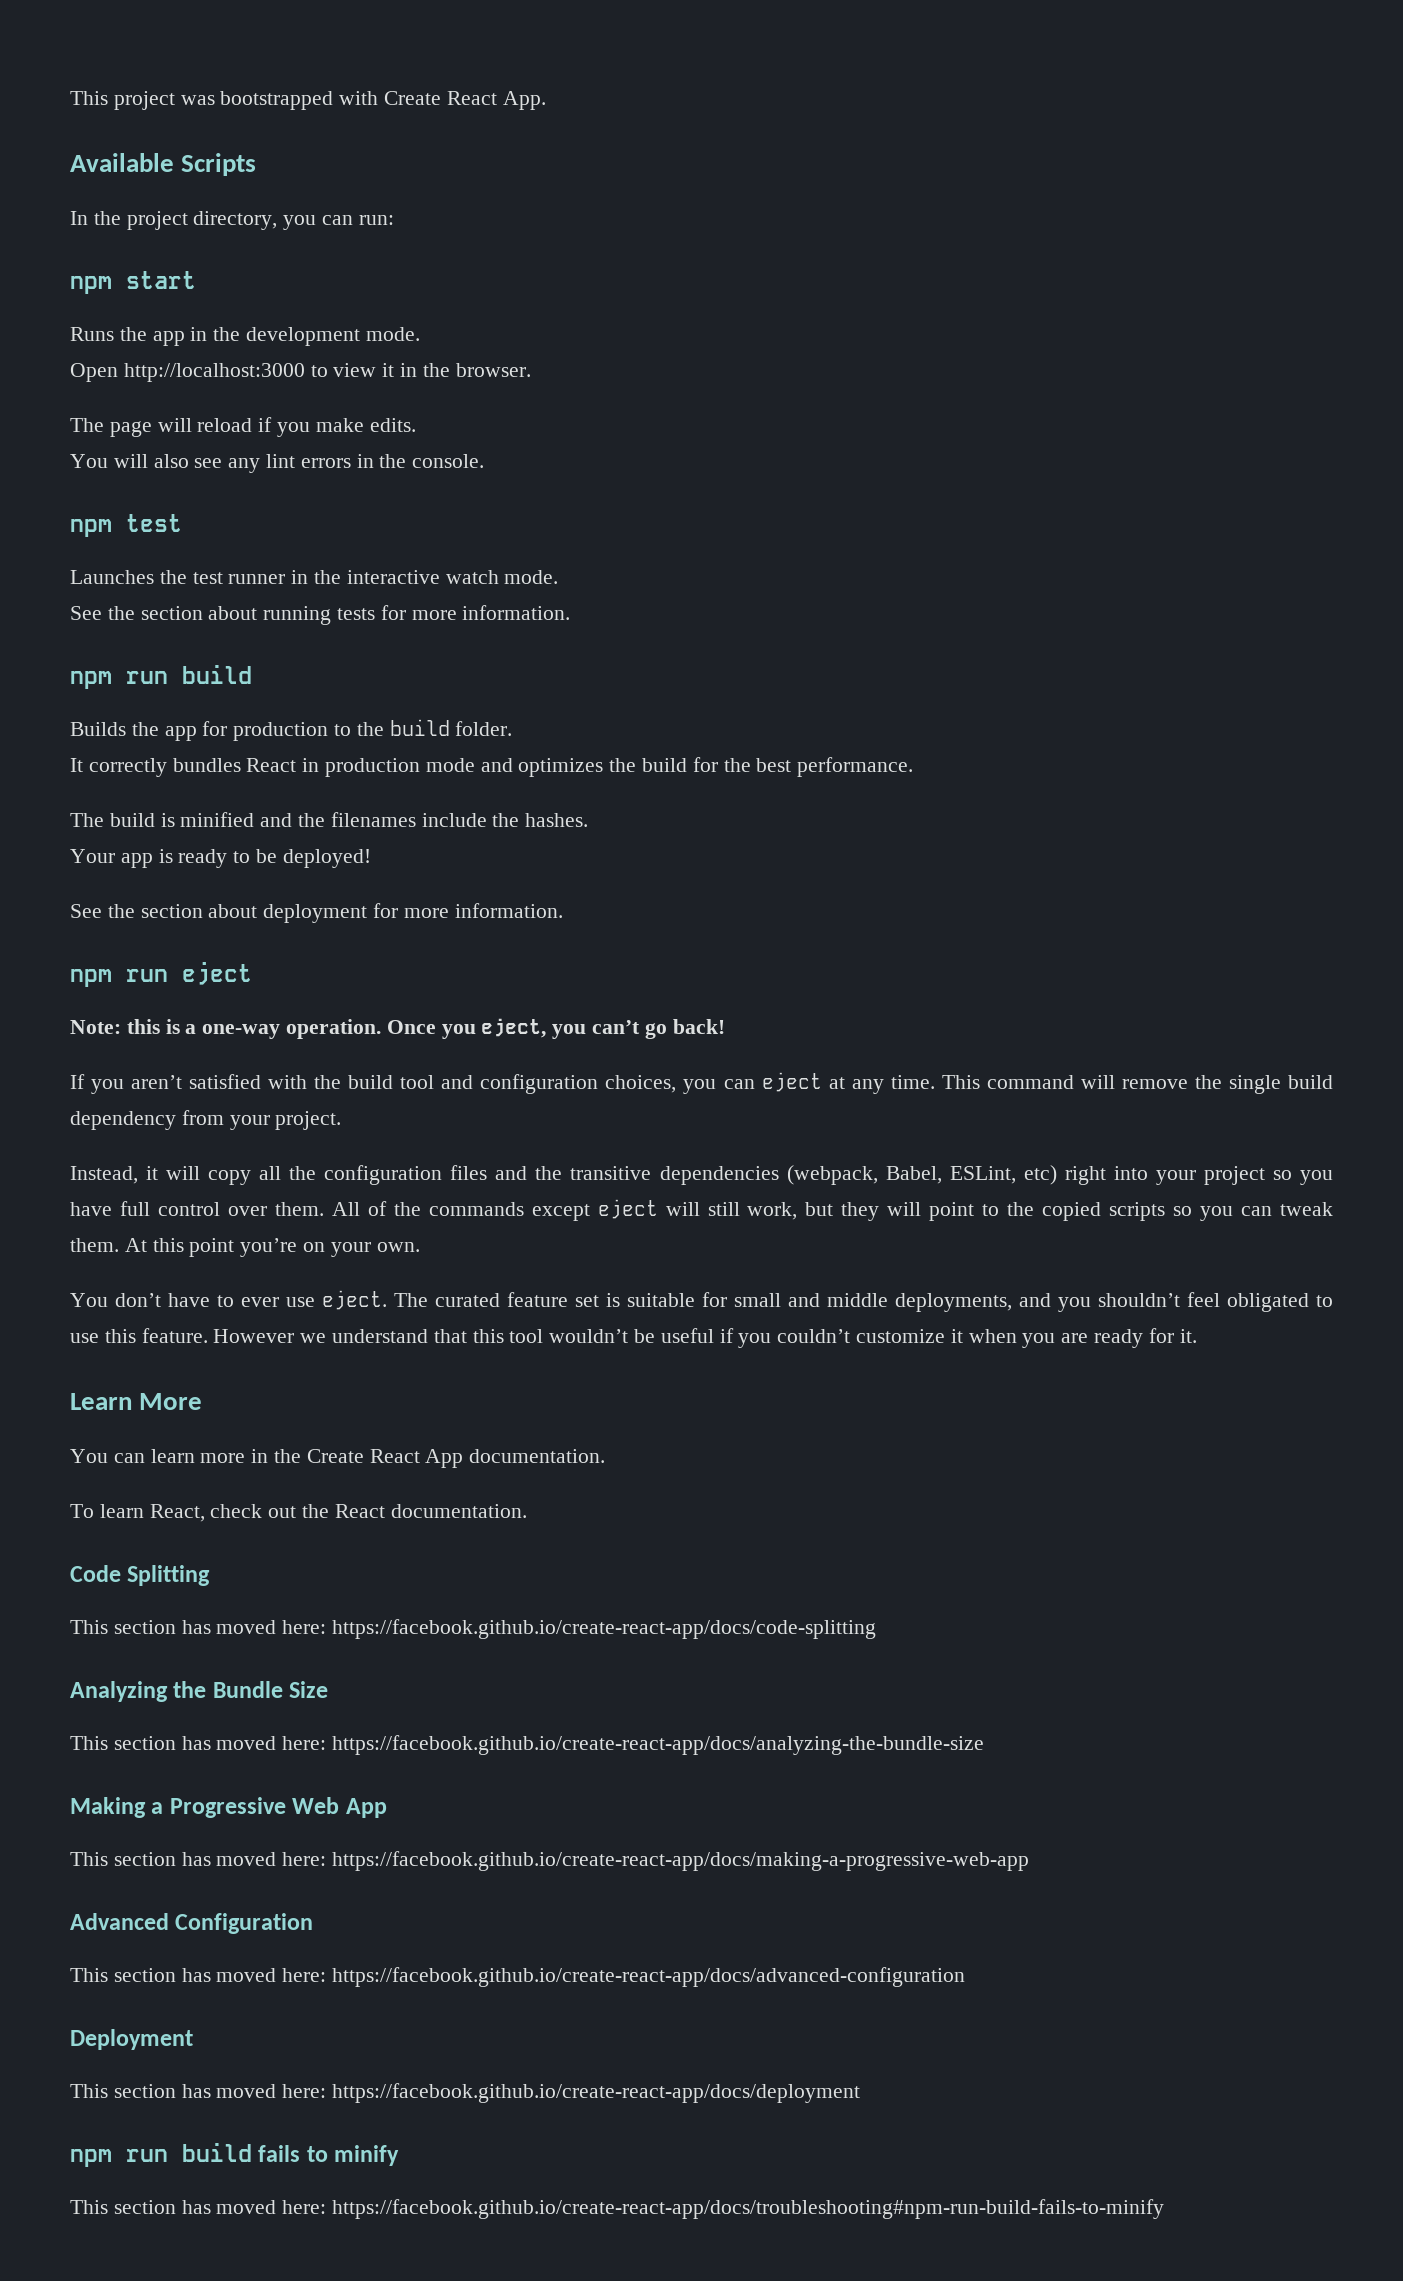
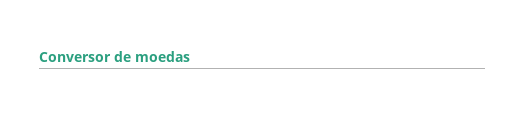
- This project was bootstrapped with Create React App.
- Available Scripts
- In the project directory, you can run:
- npm start
- Runs the app in the development mode.
- Open http://localhost:3000 to view it in the browser.
- The page will reload if you make edits.
- You will also see any lint errors in the console.
- npm test
- Launches the test runner in the interactive watch mode.
- See the section about running tests for more information.
- npm run build
- Builds the app for production to the build folder.
- It correctly bundles React in production mode and optimizes the build for the best performance.
- The build is minified and the filenames include the hashes.
- Your app is ready to be deployed!
- See the section about deployment for more information.
- npm run eject
- Note: this is a one-way operation. Once you eject, you can’t go back!
- If you aren’t satisfied with the build tool and configuration choices, you can eject at any time. This command will remove the single build dependency from your project.
- Instead, it will copy all the configuration files and the transitive dependencies (webpack, Babel, ESLint, etc) right into your project so you have full control over them. All of the commands except eject will still work, but they will point to the copied scripts so you can tweak them. At this point you’re on your own.
- You don’t have to ever use eject. The curated feature set is suitable for small and middle deployments, and you shouldn’t feel obligated to use this feature. However we understand that this tool wouldn’t be useful if you couldn’t customize it when you are ready for it.
- Learn More
- You can learn more in the Create React App documentation.
- To learn React, check out the React documentation.
- Code Splitting
- This section has moved here: https://facebook.github.io/create-react-app/docs/code-splitting
- Analyzing the Bundle Size
- This section has moved here: https://facebook.github.io/create-react-app/docs/analyzing-the-bundle-size
- Making a Progressive Web App
- This section has moved here: https://facebook.github.io/create-react-app/docs/making-a-progressive-web-app
- Advanced Configuration
- This section has moved here: https://facebook.github.io/create-react-app/docs/advanced-configuration
- Deployment
- This section has moved here: https://facebook.github.io/create-react-app/docs/deployment
- npm run build fails to minify
- This section has moved here: https://facebook.github.io/create-react-app/docs/troubleshooting#npm-run-build-fails-to-minify
+ Conversor de moedas

